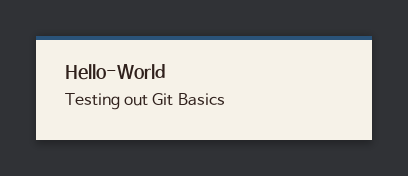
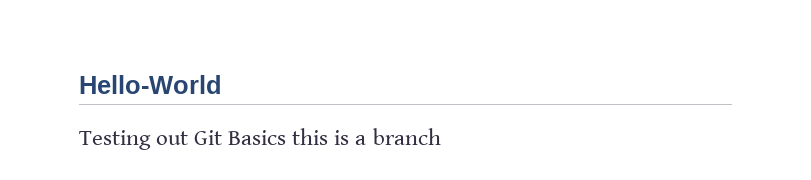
- Testing out Git Basics
+ Testing out Git Basics this is a branch

